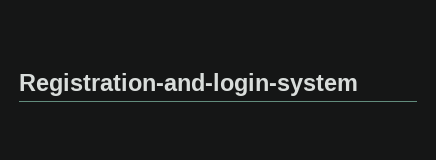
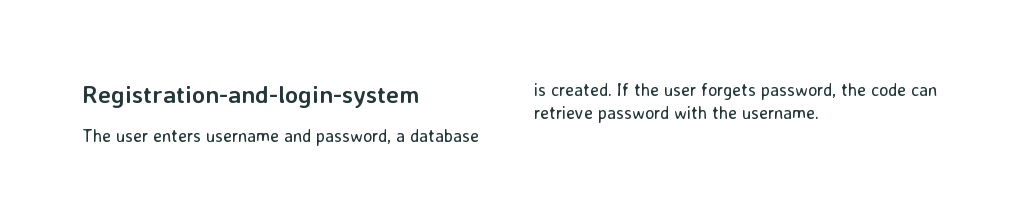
+ The user enters username and password, a database is created. If the user forgets password, the code can retrieve password with the username.

